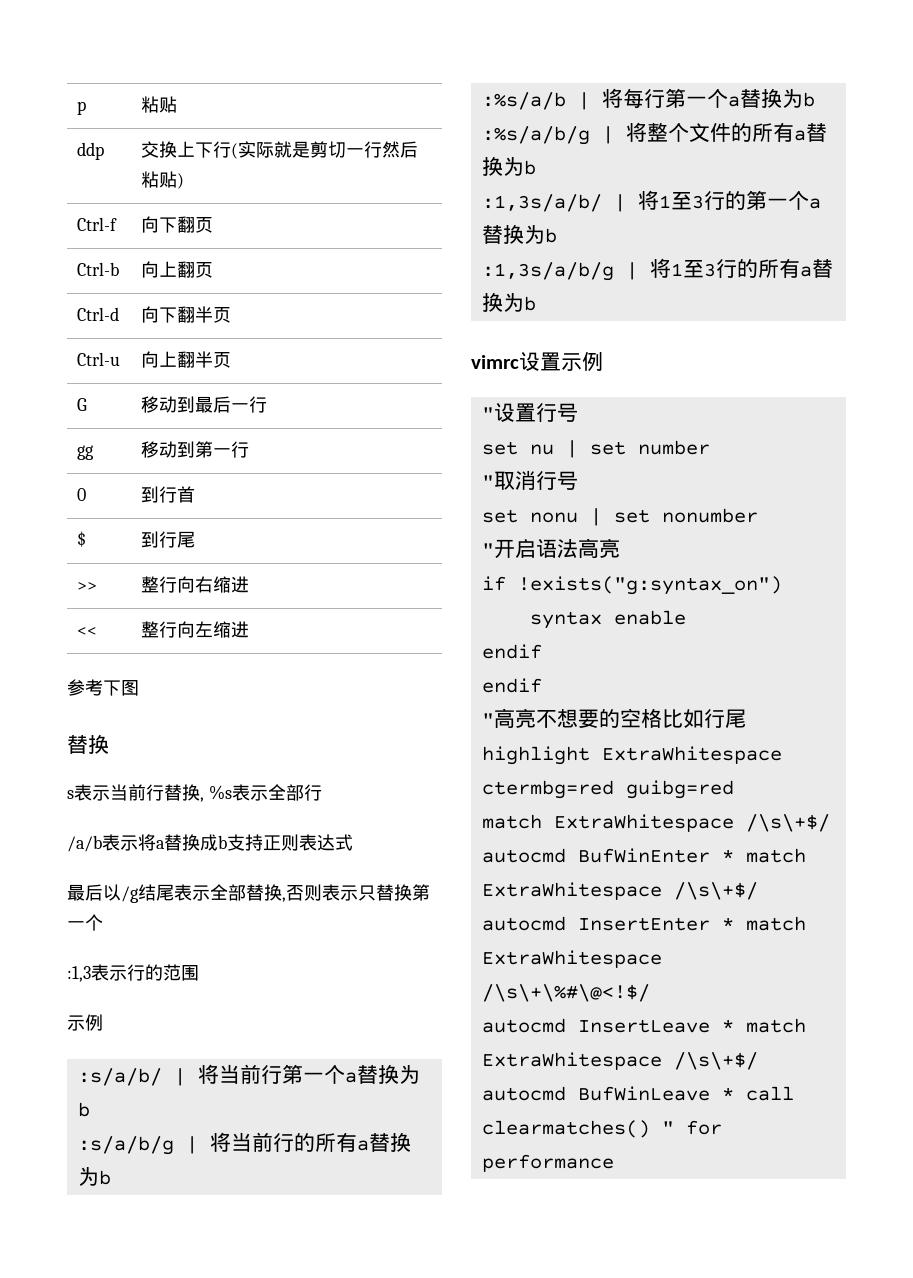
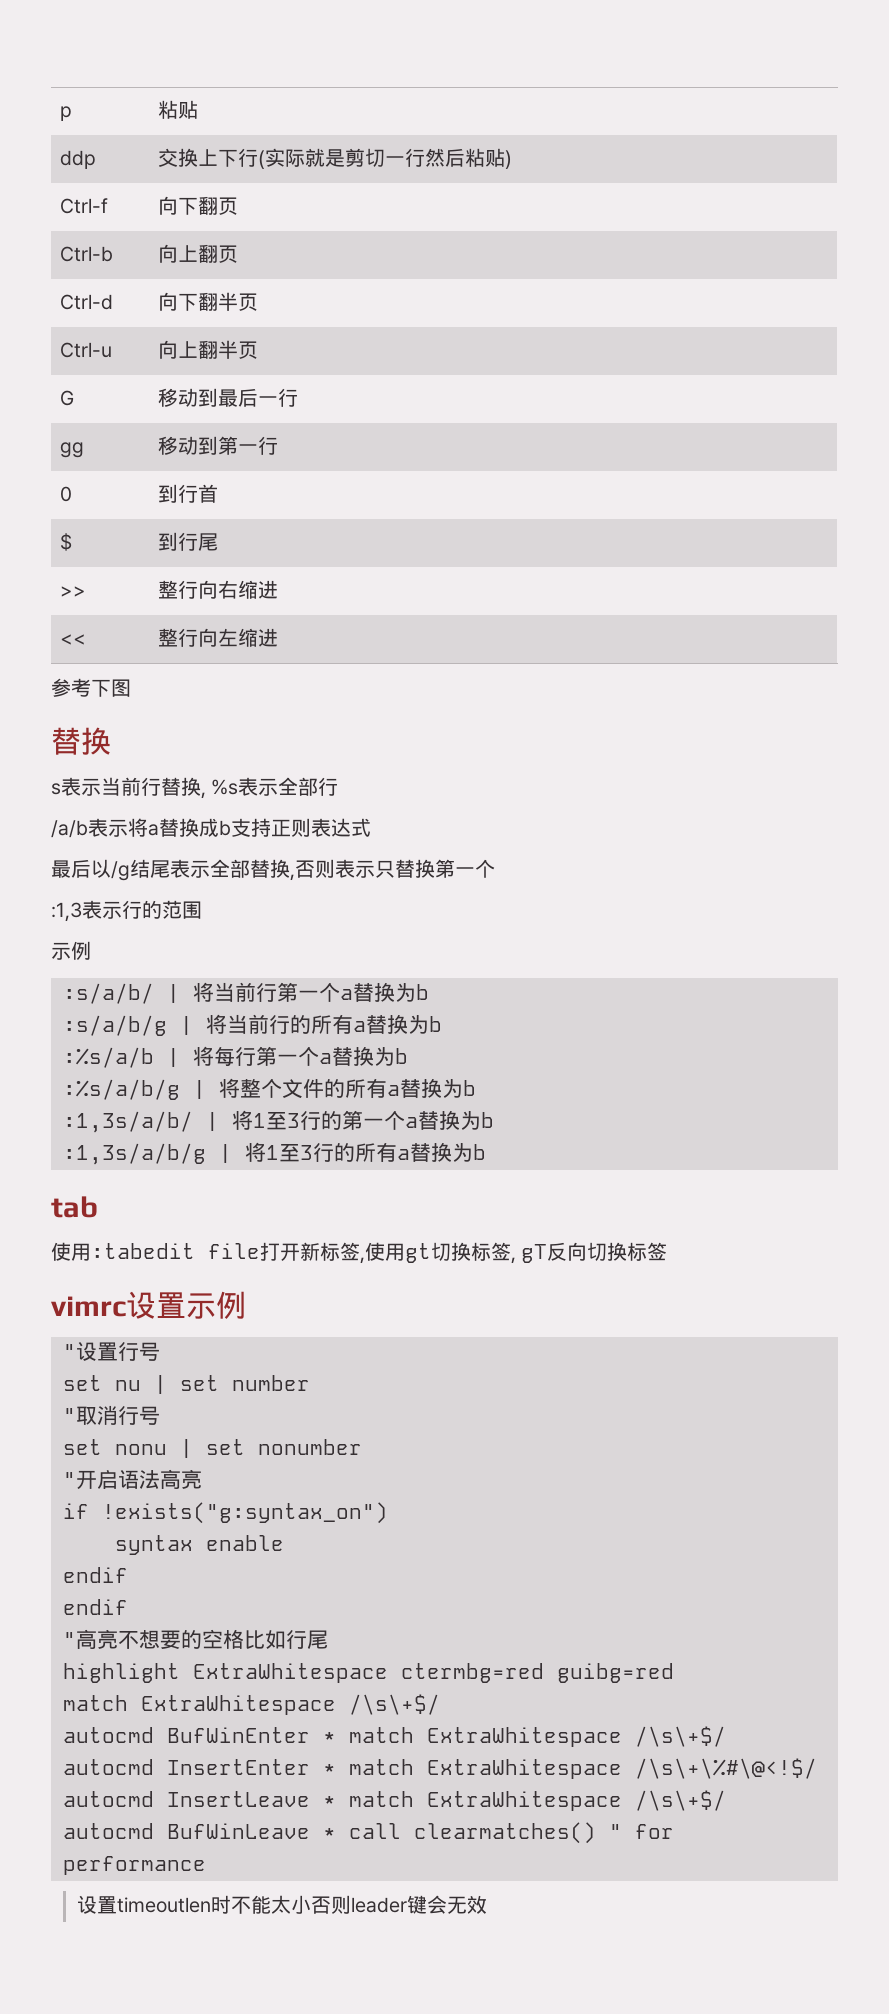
+ tab
+ 使用:tabedit file打开新标签,使用gt切换标签, gT反向切换标签
+ 设置timeoutlen时不能太小否则leader键会无效

